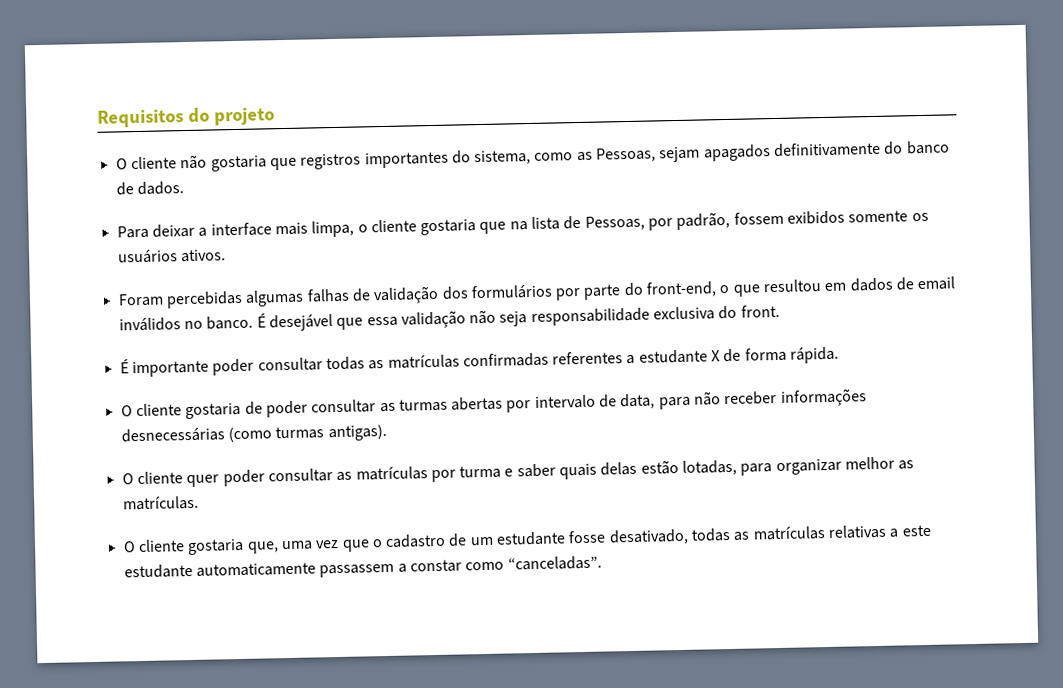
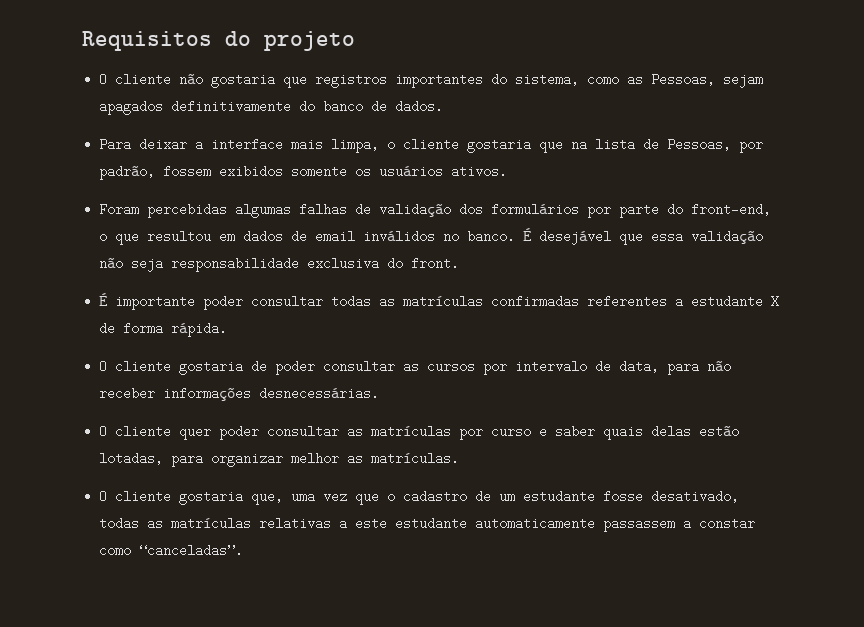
- O cliente gostaria de poder consultar as turmas abertas por intervalo de data, para não receber informações desnecessárias (como turmas antigas).
+ O cliente gostaria de poder consultar as cursos por intervalo de data, para não receber informações desnecessárias.
- O cliente quer poder consultar as matrículas por turma e saber quais delas estão lotadas, para organizar melhor as matrículas.
+ O cliente quer poder consultar as matrículas por curso e saber quais delas estão lotadas, para organizar melhor as matrículas.

